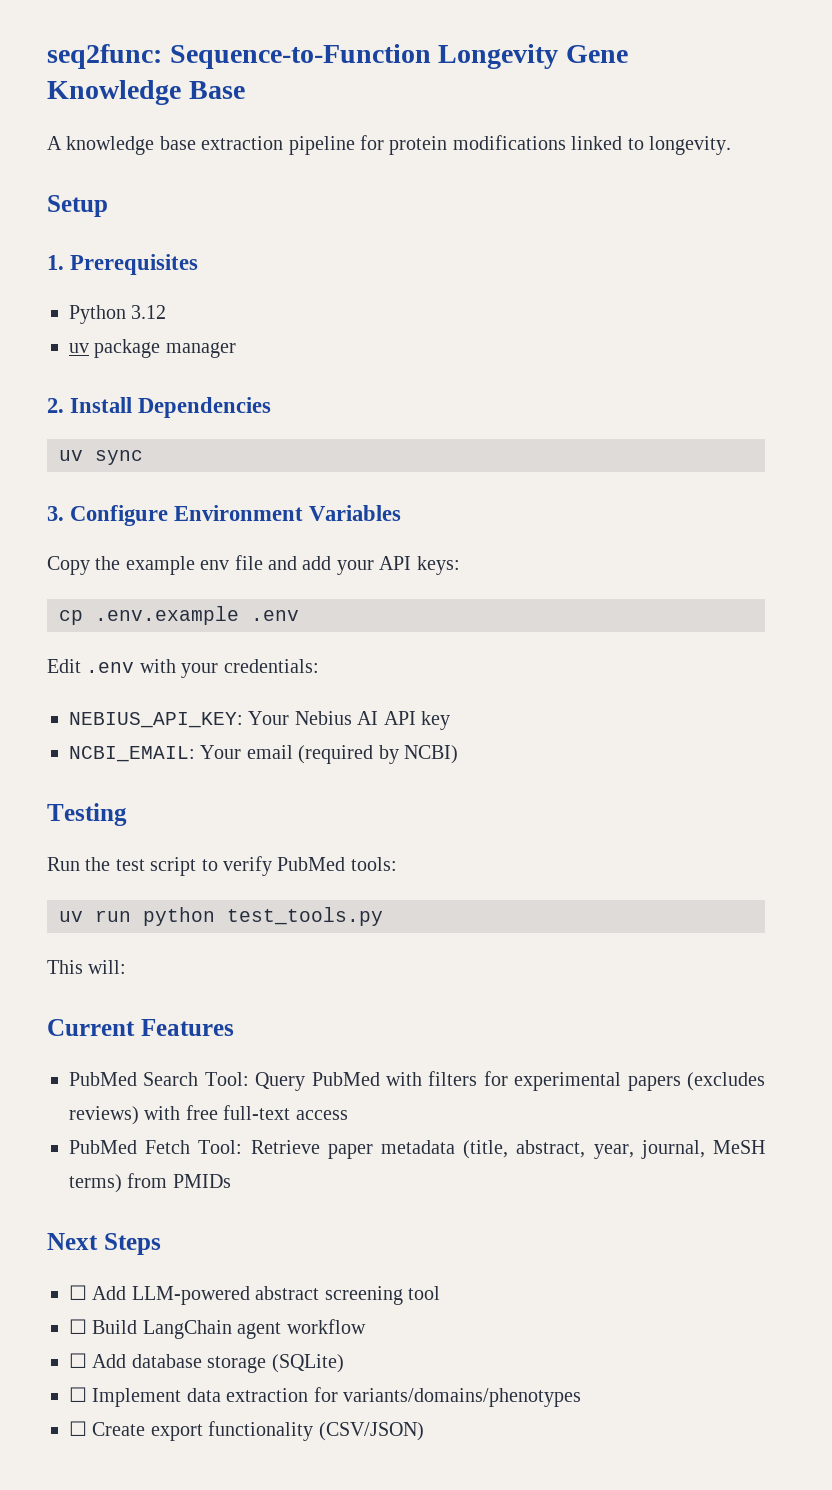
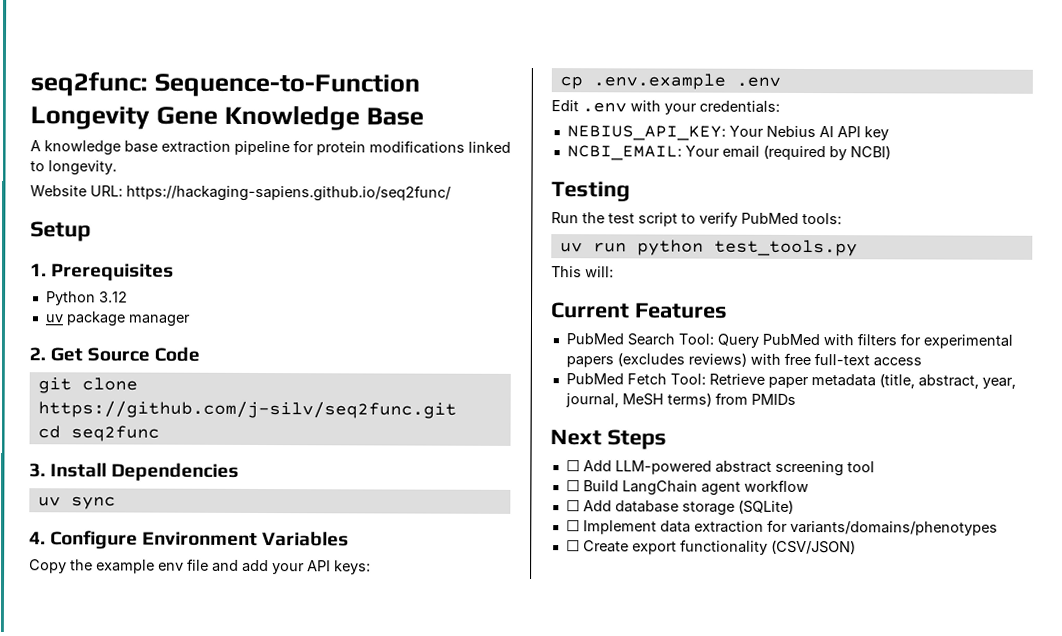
+ Website URL: https://hackaging-sapiens.github.io/seq2func/
- 2. Install Dependencies
+ 2. Get Source Code
+ git clone https://github.com/j-silv/seq2func.git
+ cd seq2func
+ 3. Install Dependencies
- 3. Configure Environment Variables
+ 4. Configure Environment Variables

